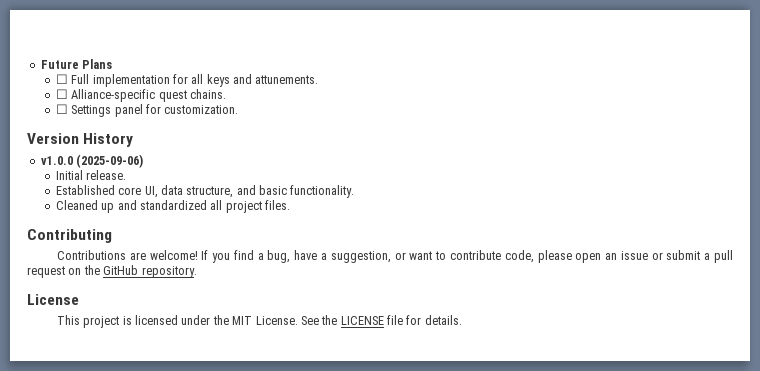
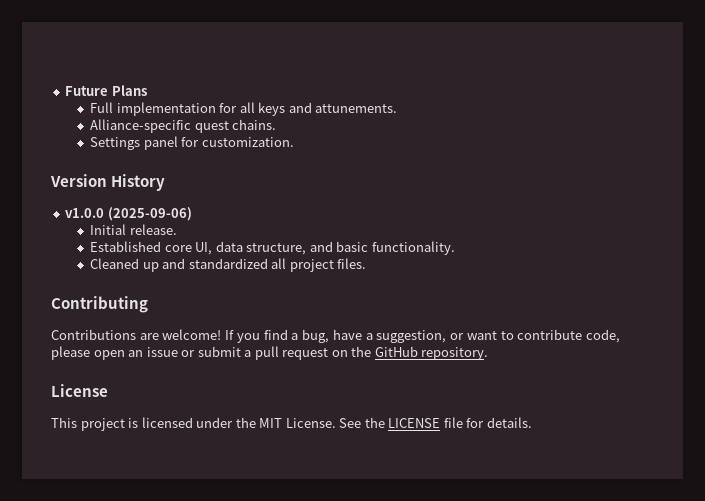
- ☐ Full implementation for all keys and attunements.
+ Full implementation for all keys and attunements.
- ☐ Alliance-specific quest chains.
+ Alliance-specific quest chains.
- ☐ Settings panel for customization.
+ Settings panel for customization.

